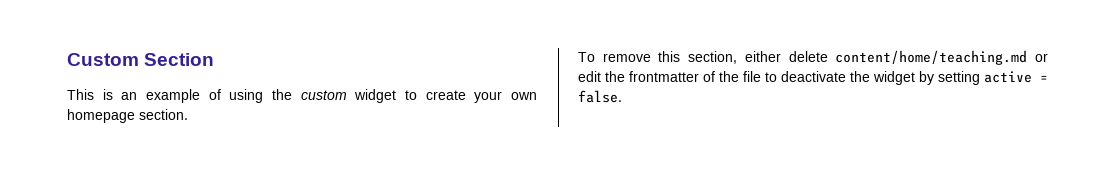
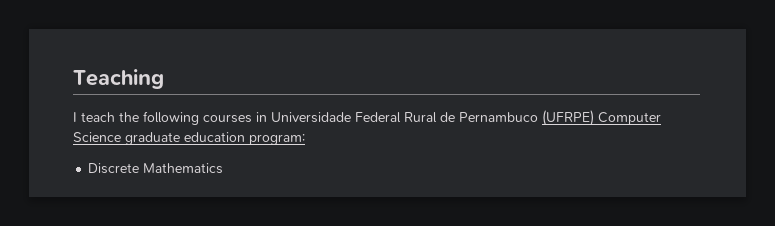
- Custom Section
- This is an example of using the custom widget to create your own homepage section.
- To remove this section, either delete content/home/teaching.md or edit the frontmatter of the file to deactivate the widget by setting active = false.
+ Teaching
+ I teach the following courses in Universidade Federal Rural de Pernambuco (UFRPE) Computer Science graduate education program:
+ Discrete Mathematics

